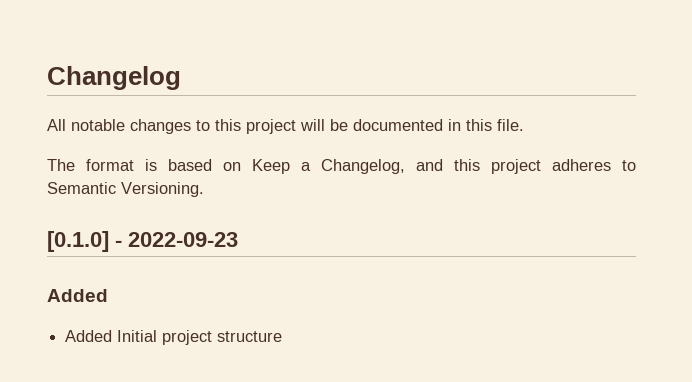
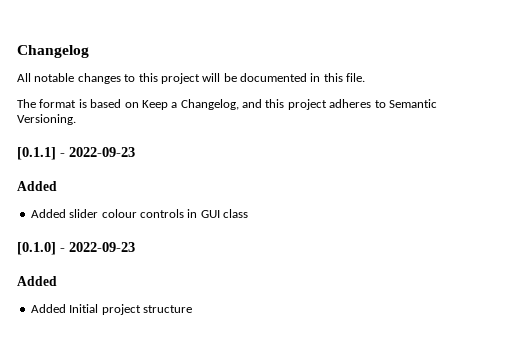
+ [0.1.1] - 2022-09-23
+ Added
+ Added slider colour controls in GUI class

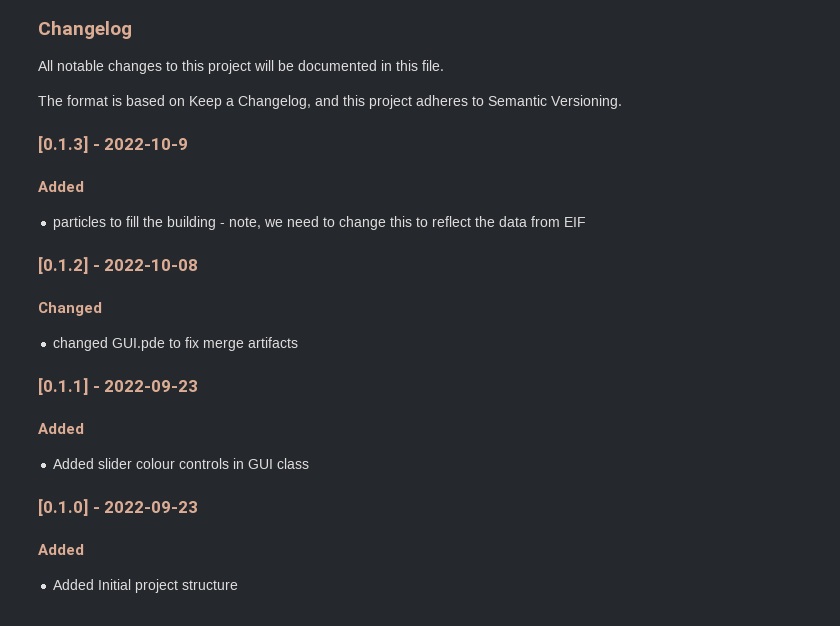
+ [0.1.3] - 2022-10-9
+ Added
+ particles to fill the building - note, we need to change this to reflect the data from EIF
+ [0.1.2] - 2022-10-08
+ Changed
+ changed GUI.pde to fix merge artifacts

